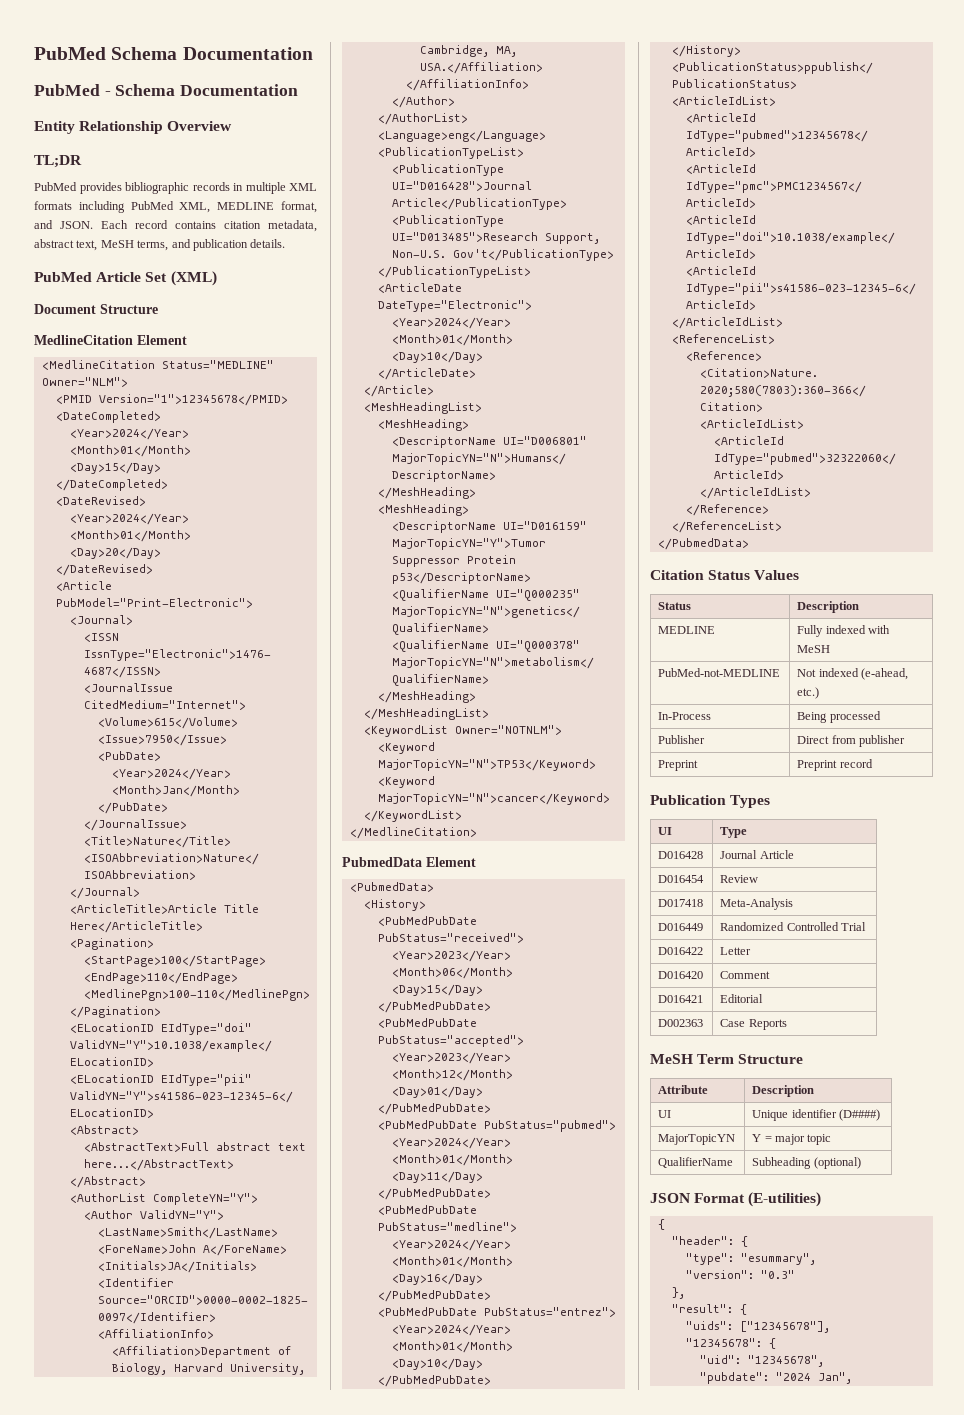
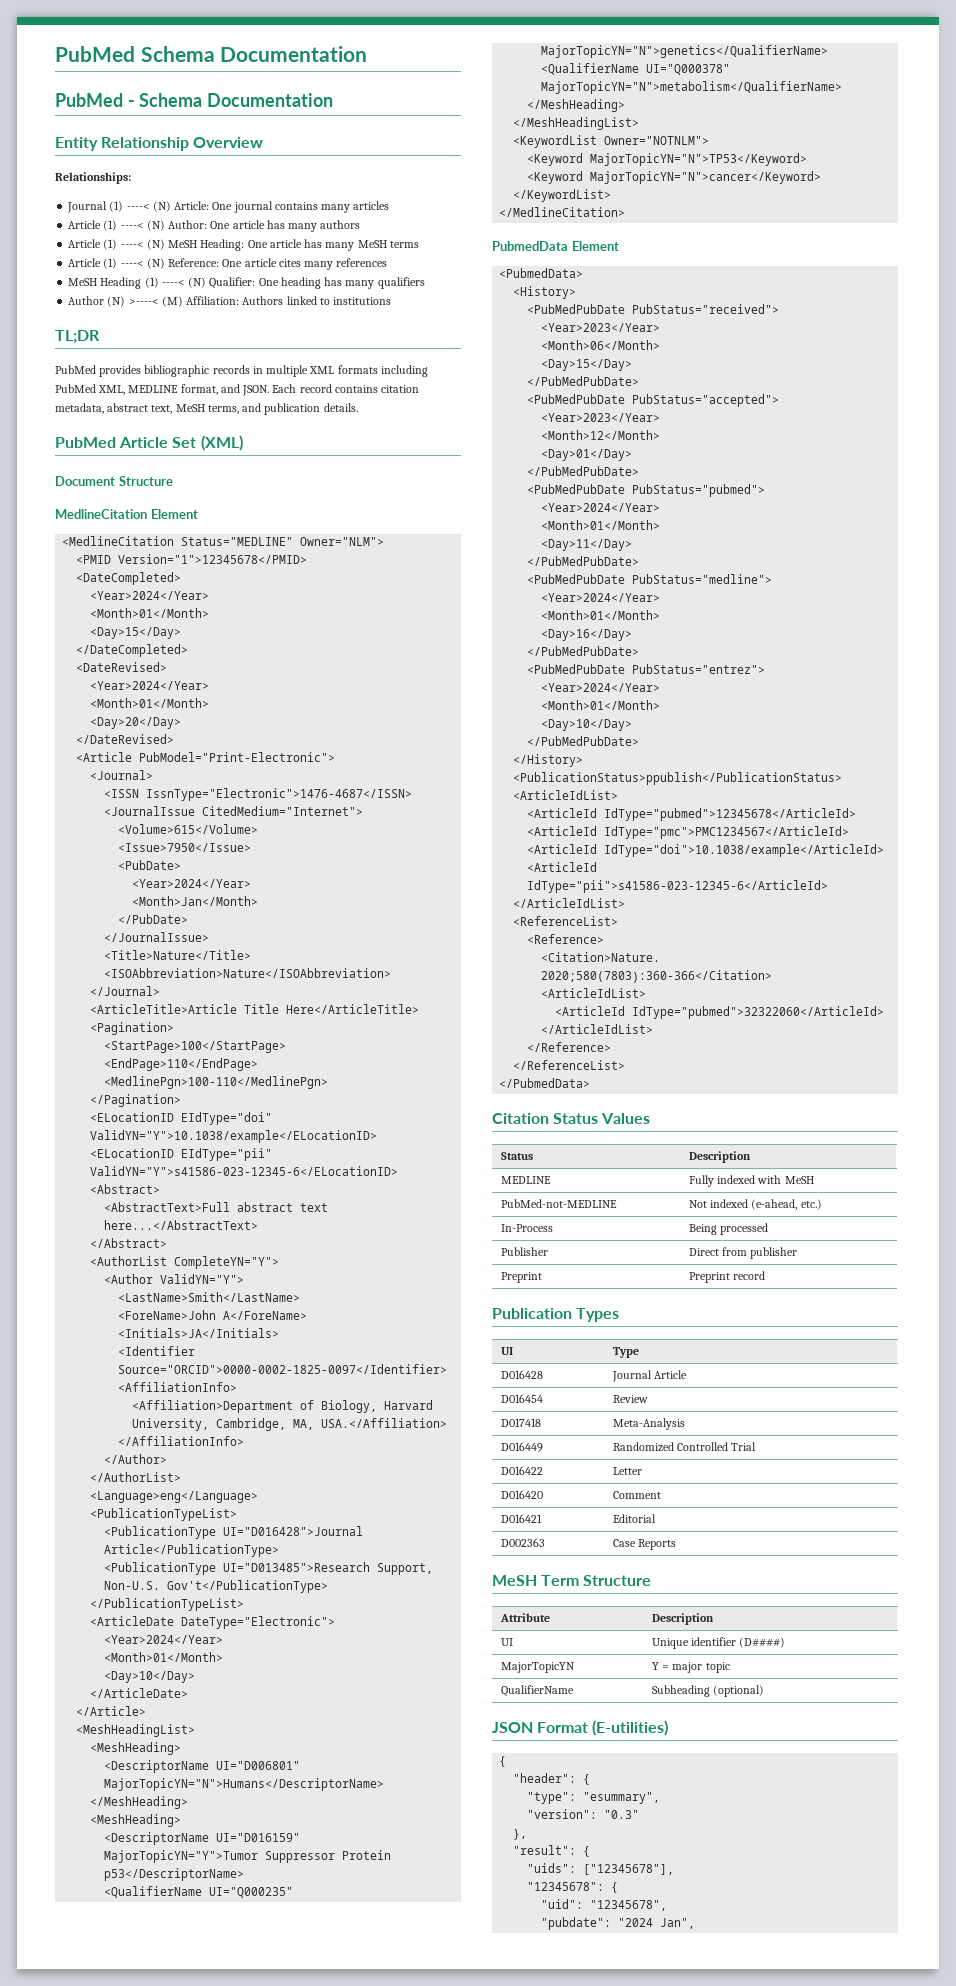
+ Relationships:
+ Journal (1) ----< (N) Article: One journal contains many articles
+ Article (1) ----< (N) Author: One article has many authors
+ Article (1) ----< (N) MeSH Heading: One article has many MeSH terms
+ Article (1) ----< (N) Reference: One article cites many references
+ MeSH Heading (1) ----< (N) Qualifier: One heading has many qualifiers
+ Author (N) >----< (M) Affiliation: Authors linked to institutions

